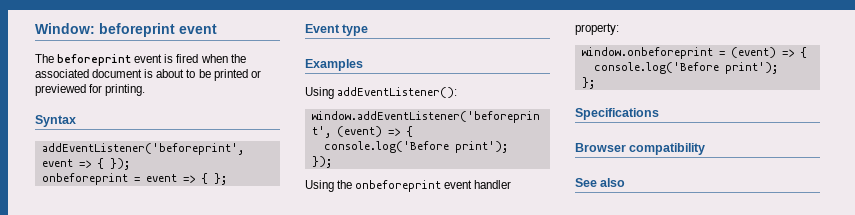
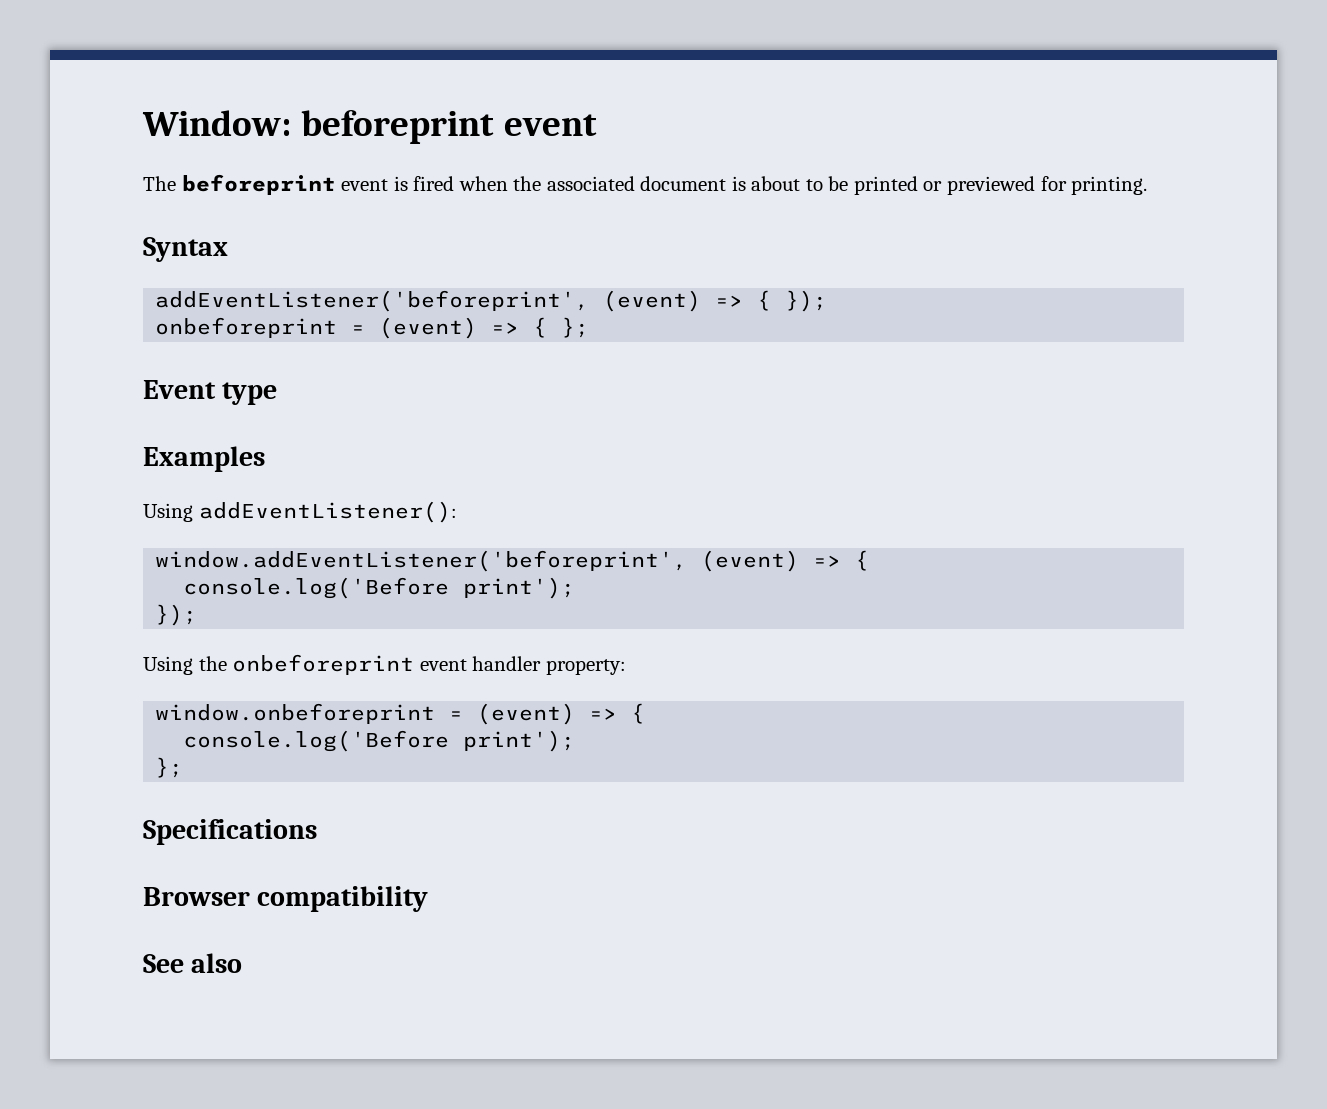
- addEventListener('beforeprint', event => { });
+ addEventListener('beforeprint', (event) => { });
- onbeforeprint = event => { };
+ onbeforeprint = (event) => { };

